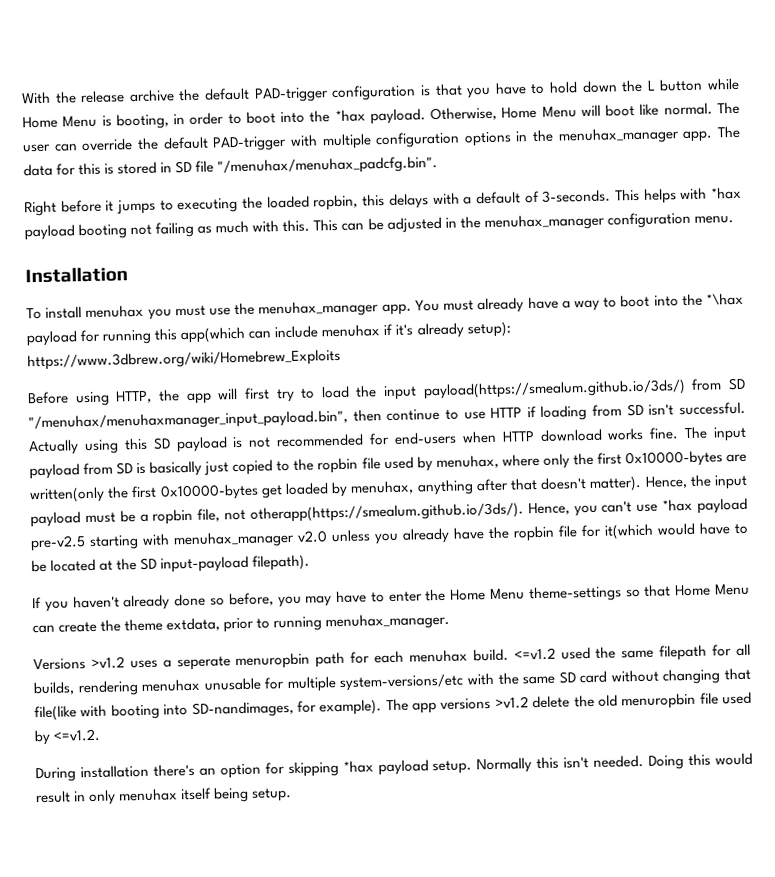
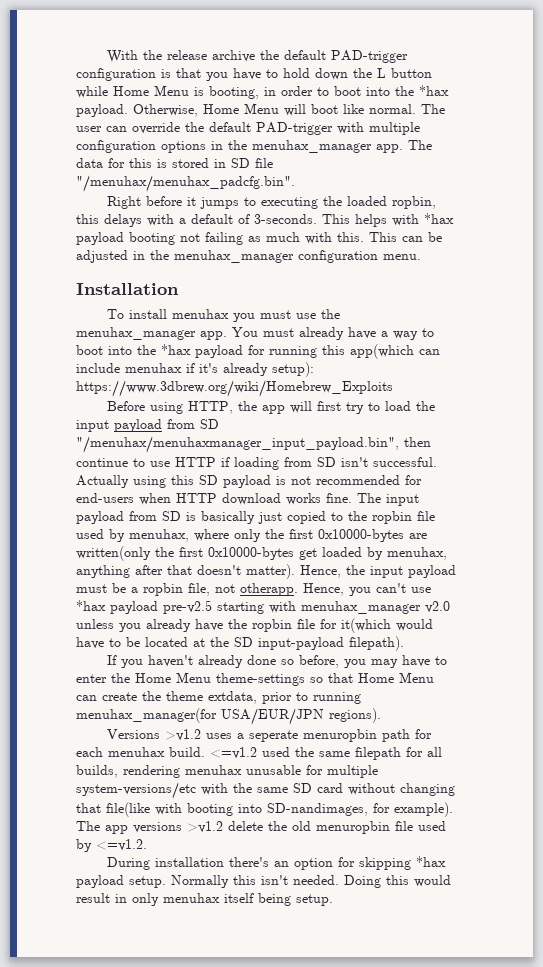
- You must already have a way to boot into the *\hax payload for running this app(which can include menuhax if it's already setup): https://www.3dbrew.org/wiki/Homebrew_Exploits
+ You must already have a way to boot into the *hax payload for running this app(which can include menuhax if it's already setup): https://www.3dbrew.org/wiki/Homebrew_Exploits
- Before using HTTP, the app will first try to load the input payload(https://smealum.github.io/3ds/) from SD "/menuhax/menuhaxmanager_input_payload.bin", then continue to use HTTP if loading from SD isn't successful.
+ Before using HTTP, the app will first try to load the input payload from SD "/menuhax/menuhaxmanager_input_payload.bin", then continue to use HTTP if loading from SD isn't successful.
- Hence, the input payload must be a ropbin file, not otherapp(https://smealum.github.io/3ds/). Hence, you can't use *hax payload pre-v2.5 starting with menuhax_manager v2.0 unless you already have the ropbin file for it(which would have to be located at the SD input-payload filepath).
+ Hence, the input payload must be a ropbin file, not otherapp. Hence, you can't use *hax payload pre-v2.5 starting with menuhax_manager v2.0 unless you already have the ropbin file for it(which would have to be located at the SD input-payload filepath).
- If you haven't already done so before, you may have to enter the Home Menu theme-settings so that Home Menu can create the theme extdata, prior to running menuhax_manager.
+ If you haven't already done so before, you may have to enter the Home Menu theme-settings so that Home Menu can create the theme extdata, prior to running menuhax_manager(for USA/EUR/JPN regions).

